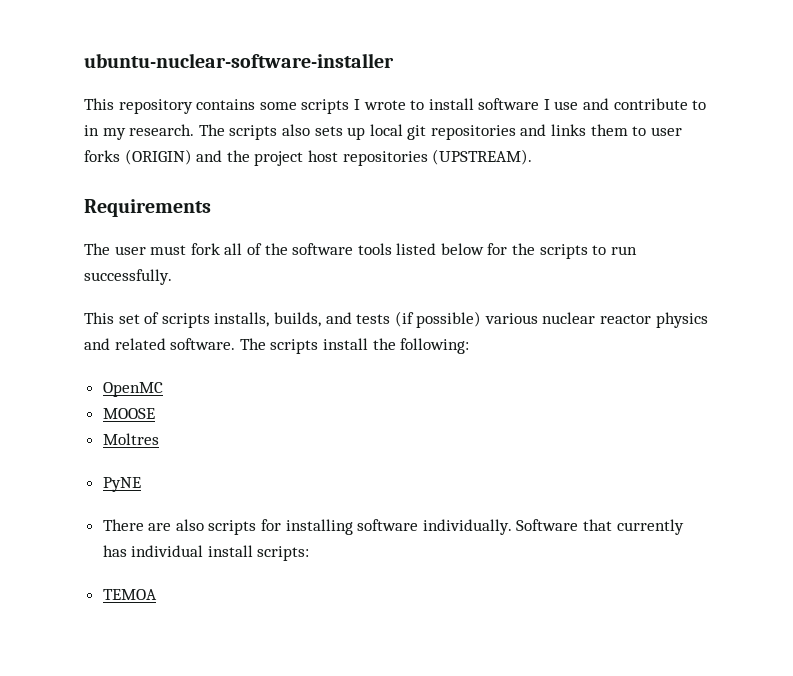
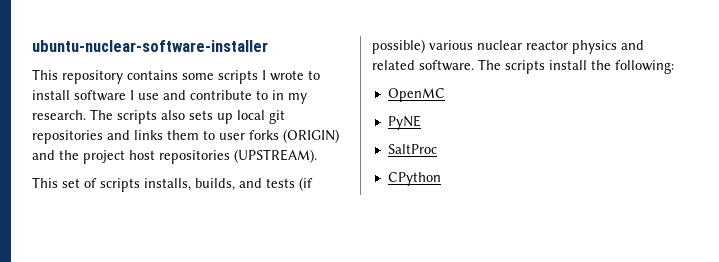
- Requirements
- The user must fork all of the software tools listed below for the scripts to run successfully.
- MOOSE
- Moltres
- There are also scripts for installing software individually. Software that currently has individual install scripts:
- TEMOA
+ SaltProc
+ CPython

